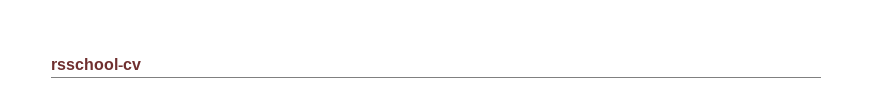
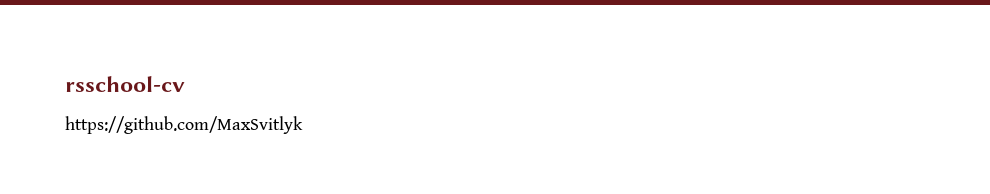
+ https://github.com/MaxSvitlyk

